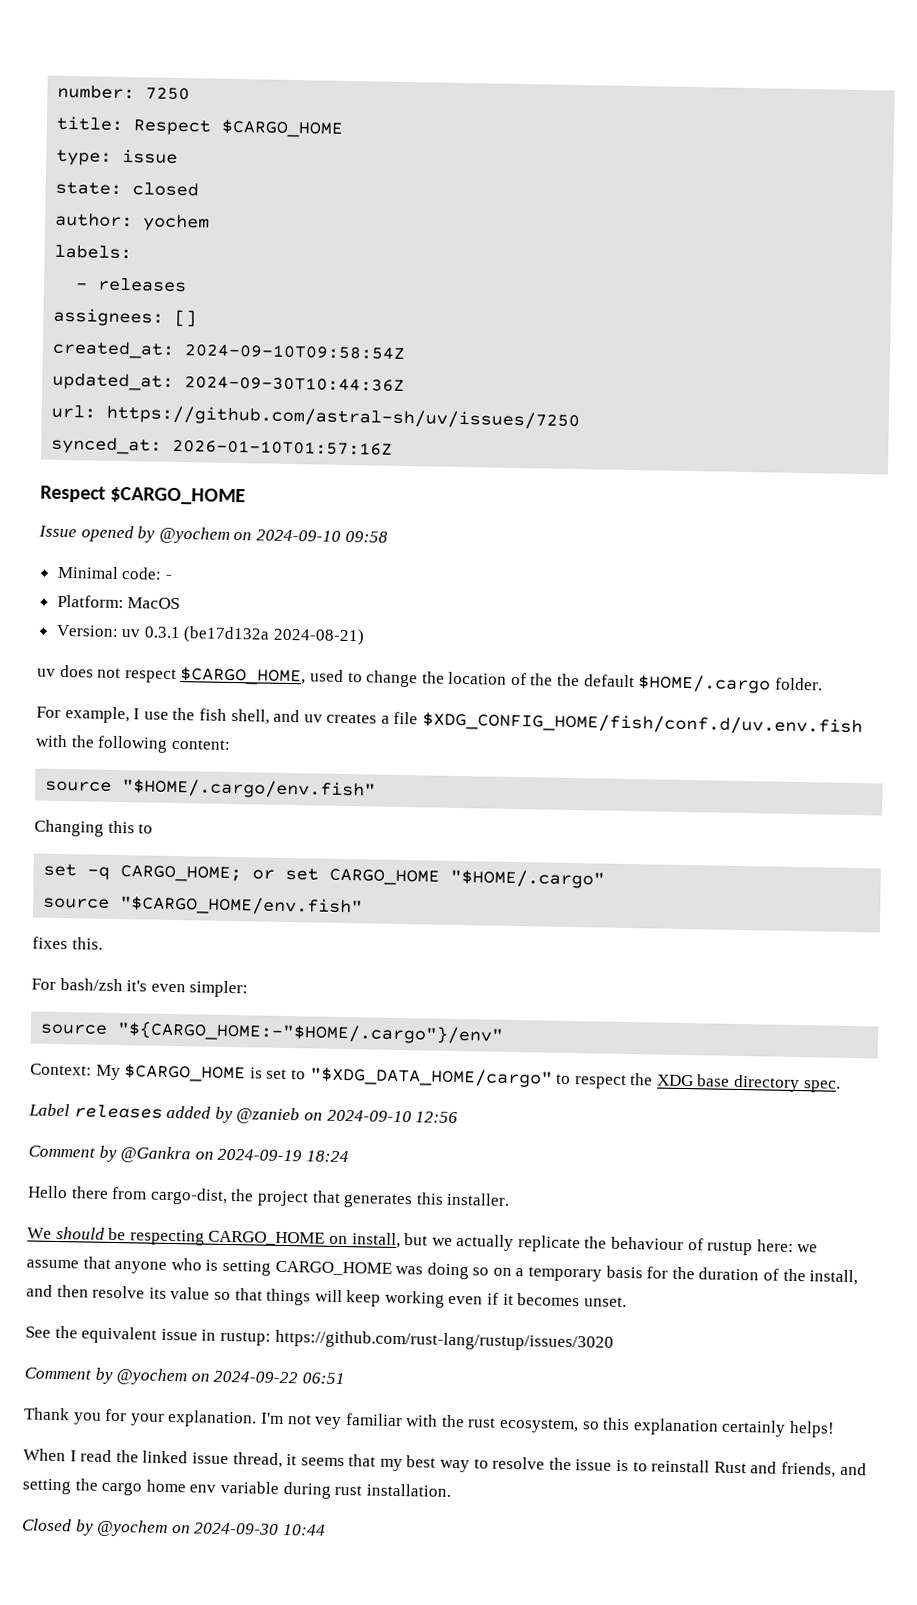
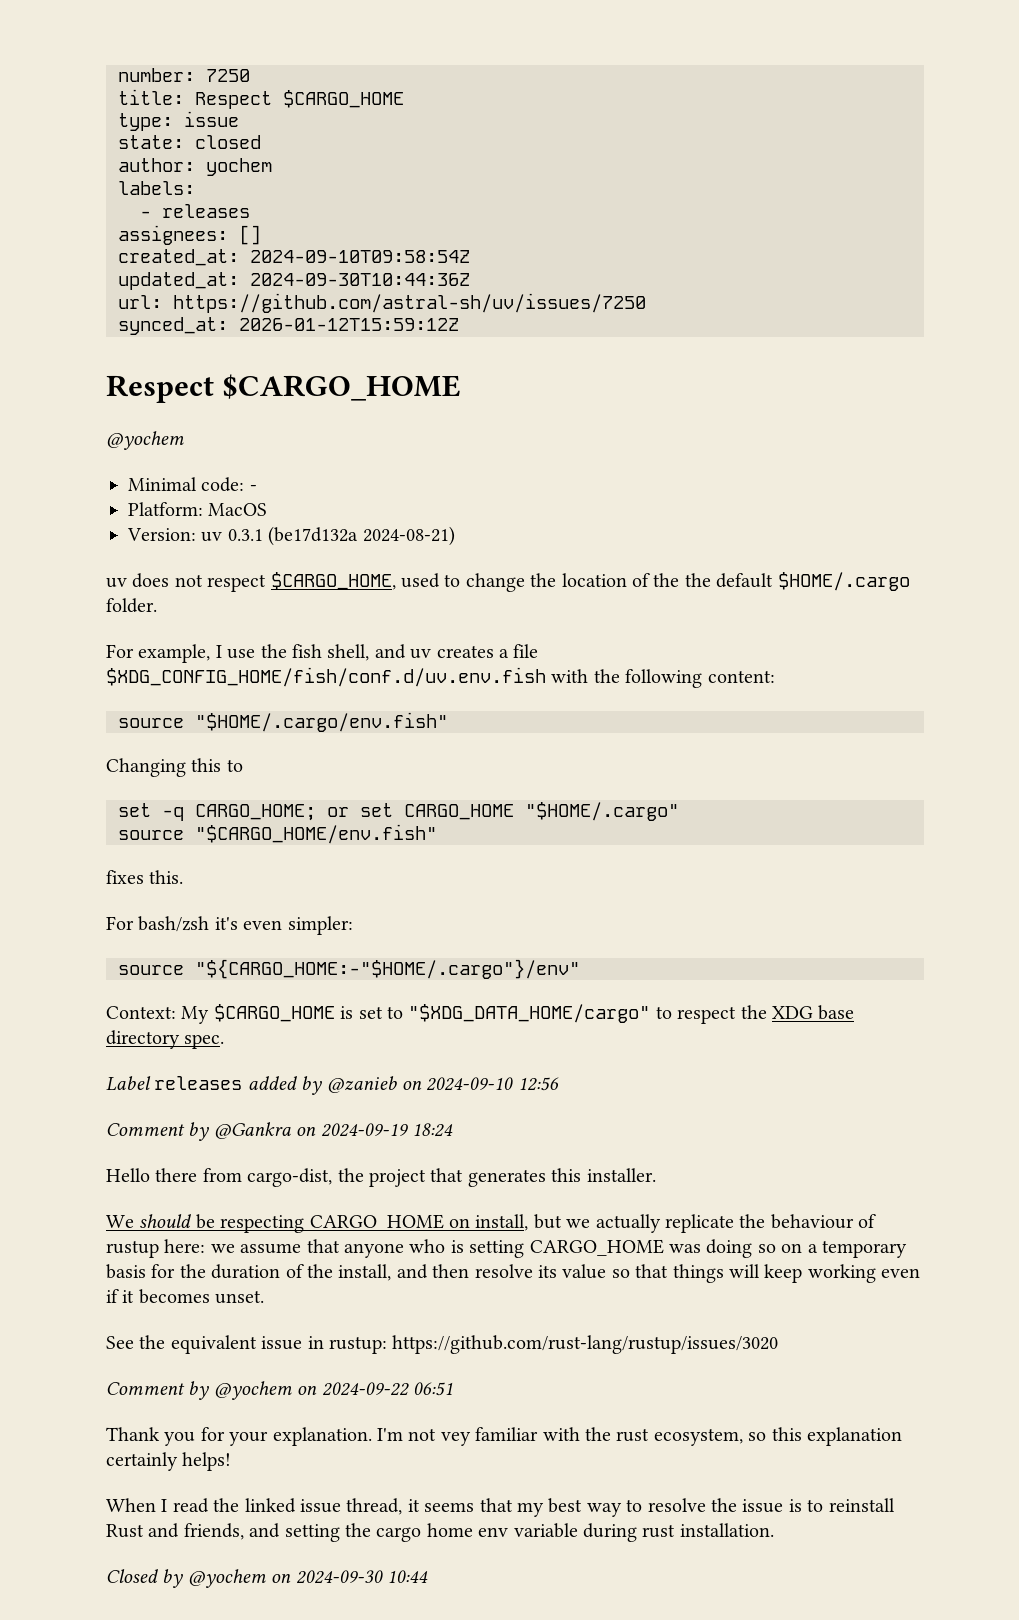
- synced_at: 2026-01-10T01:57:16Z
+ synced_at: 2026-01-12T15:59:12Z
  Respect $CARGO_HOME
- Issue opened by @yochem on 2024-09-10 09:58
+ @yochem

